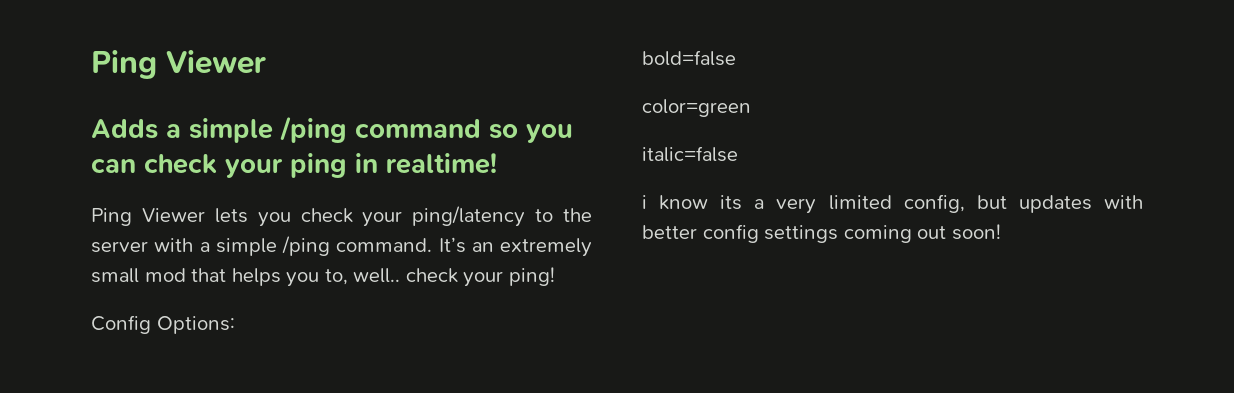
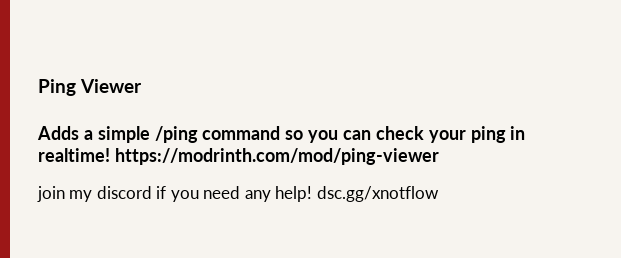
- Adds a simple /ping command so you can check your ping in realtime!
- Ping Viewer lets you check your ping/latency to the server with a simple /ping command. It’s an extremely small mod that helps you to, well.. check your ping!
- Config Options:
- bold=false
- color=green
- italic=false
- i know its a very limited config, but updates with better config settings coming out soon!
+ Adds a simple /ping command so you can check your ping in realtime! https://modrinth.com/mod/ping-viewer
+ join my discord if you need any help! dsc.gg/xnotflow

